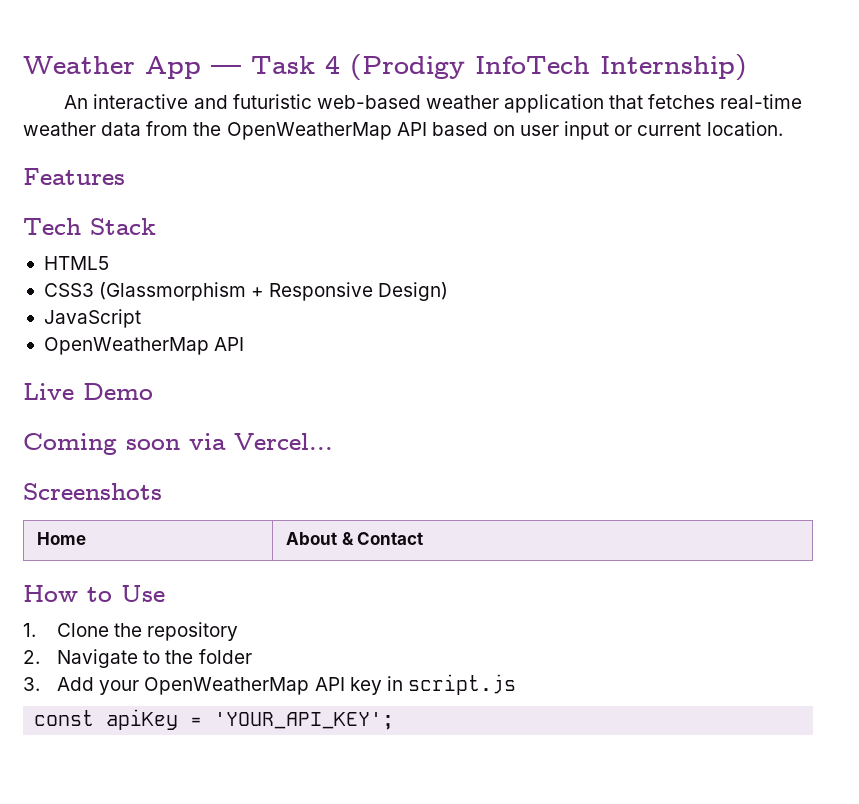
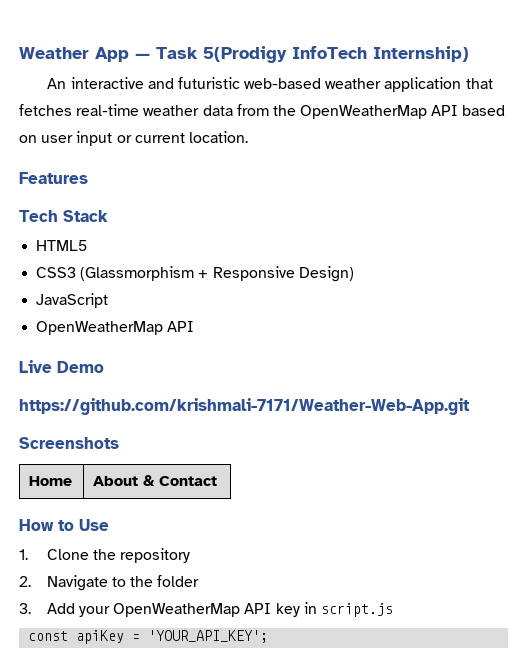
- Weather App — Task 4 (Prodigy InfoTech Internship)
+ Weather App — Task 5(Prodigy InfoTech Internship)
- Coming soon via Vercel...
+ https://github.com/krishmali-7171/Weather-Web-App.git

